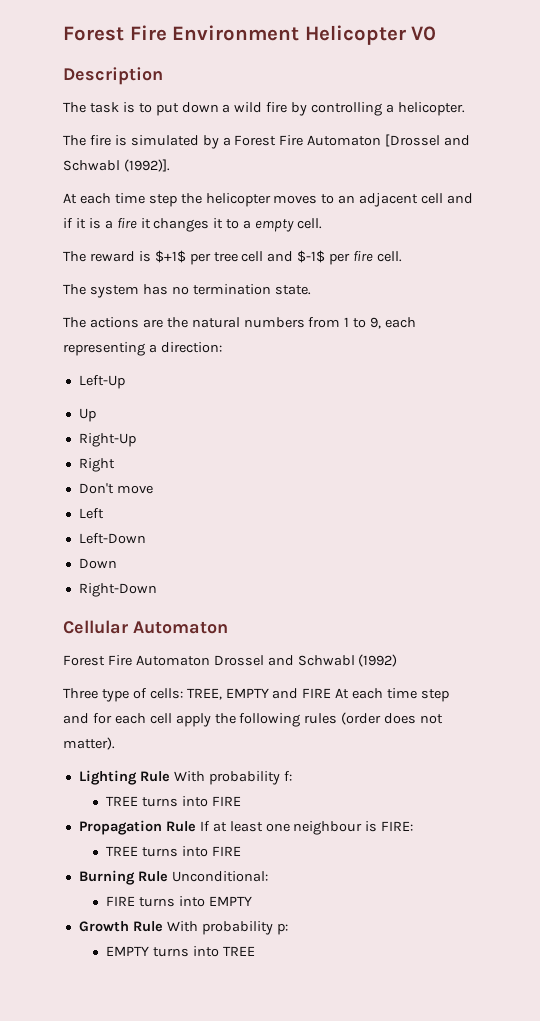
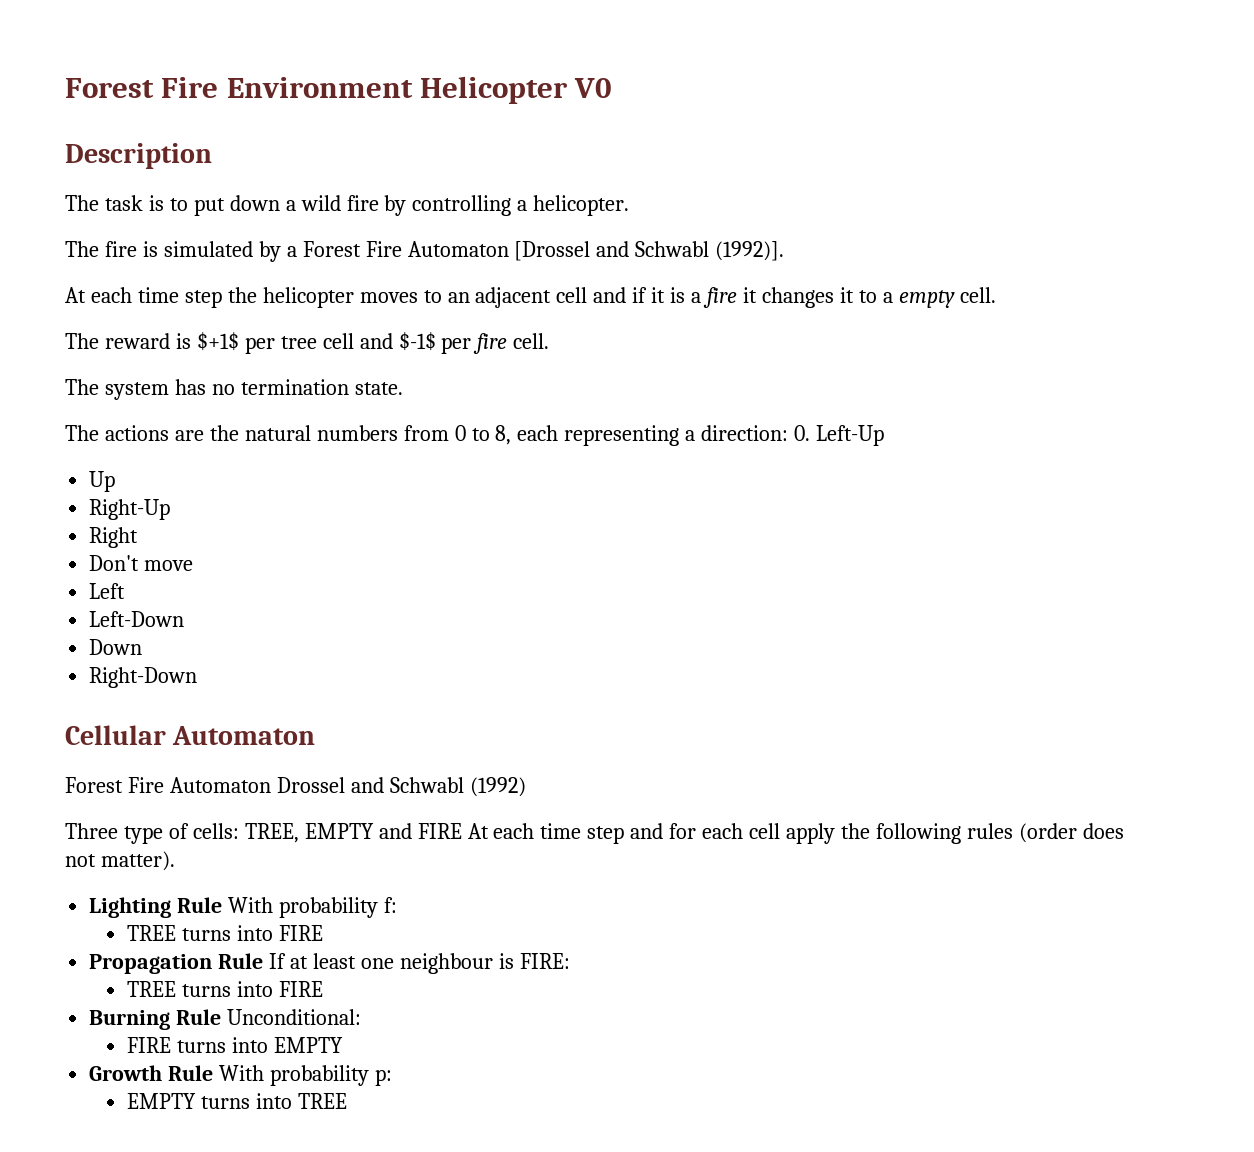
- The actions are the natural numbers from 1 to 9, each representing a direction:
- Left-Up
+ The actions are the natural numbers from 0 to 8, each representing a direction: 0. Left-Up

